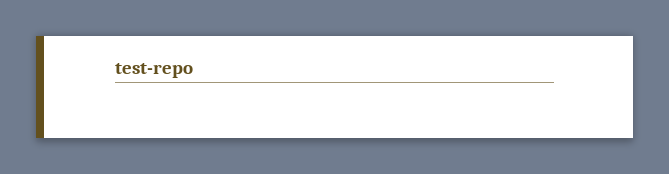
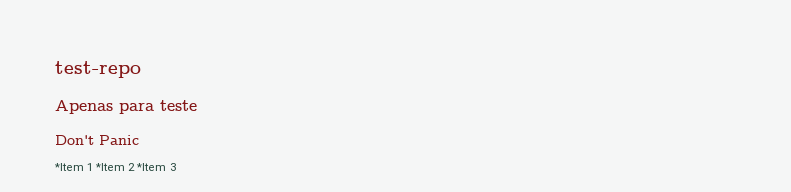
+ Apenas para teste
+ Don't Panic
+ *Item 1 *Item 2 *Item 3

